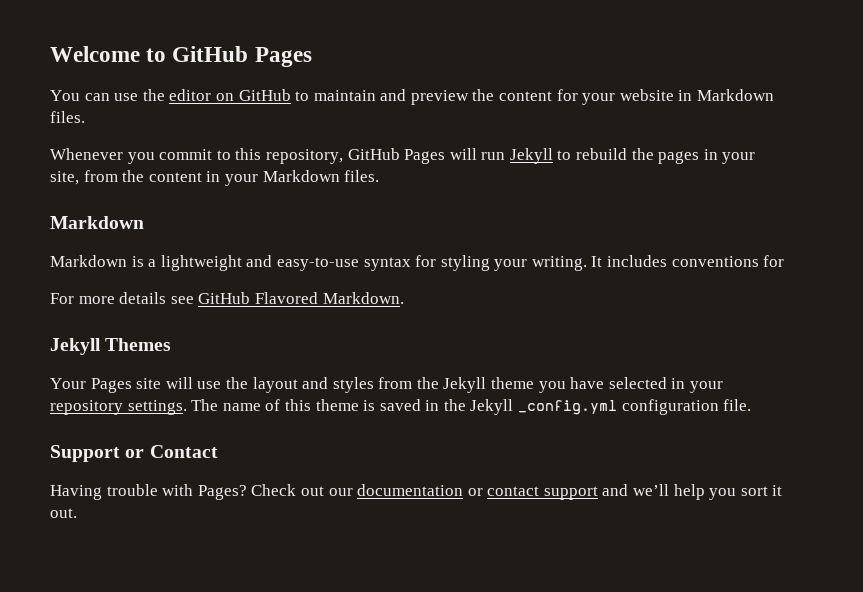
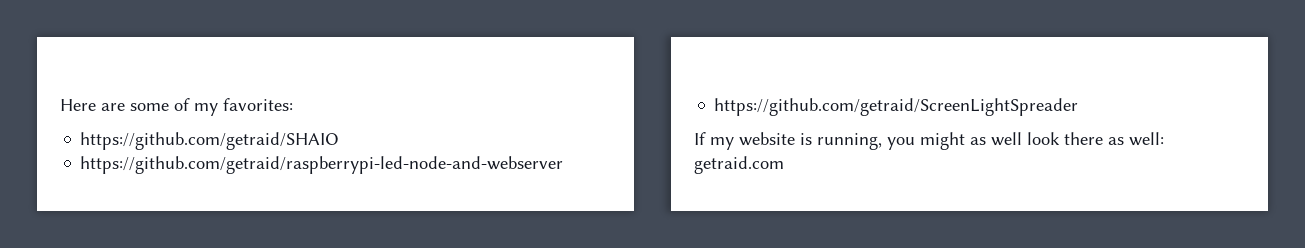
- Welcome to GitHub Pages
- You can use the editor on GitHub to maintain and preview the content for your website in Markdown files.
- Whenever you commit to this repository, GitHub Pages will run Jekyll to rebuild the pages in your site, from the content in your Markdown files.
- Markdown
- Markdown is a lightweight and easy-to-use syntax for styling your writing. It includes conventions for
- For more details see GitHub Flavored Markdown.
- Jekyll Themes
- Your Pages site will use the layout and styles from the Jekyll theme you have selected in your repository settings. The name of this theme is saved in the Jekyll _config.yml configuration file.
- Support or Contact
- Having trouble with Pages? Check out our documentation or contact support and we’ll help you sort it out.
+ Here are some of my favorites:
+ https://github.com/getraid/SHAIO
+ https://github.com/getraid/raspberrypi-led-node-and-webserver
+ https://github.com/getraid/ScreenLightSpreader
+ If my website is running, you might as well look there as well: getraid.com

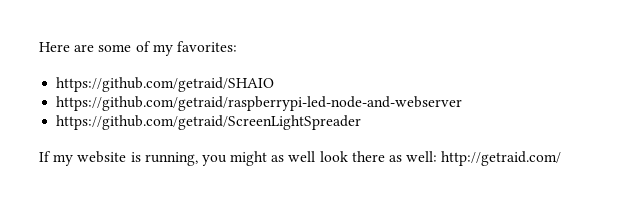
- If my website is running, you might as well look there as well: getraid.com
+ If my website is running, you might as well look there as well: http://getraid.com/

